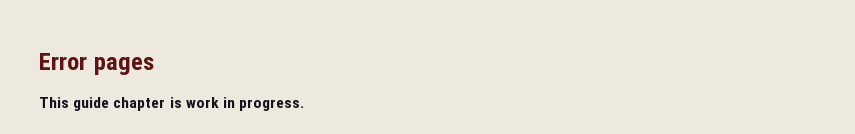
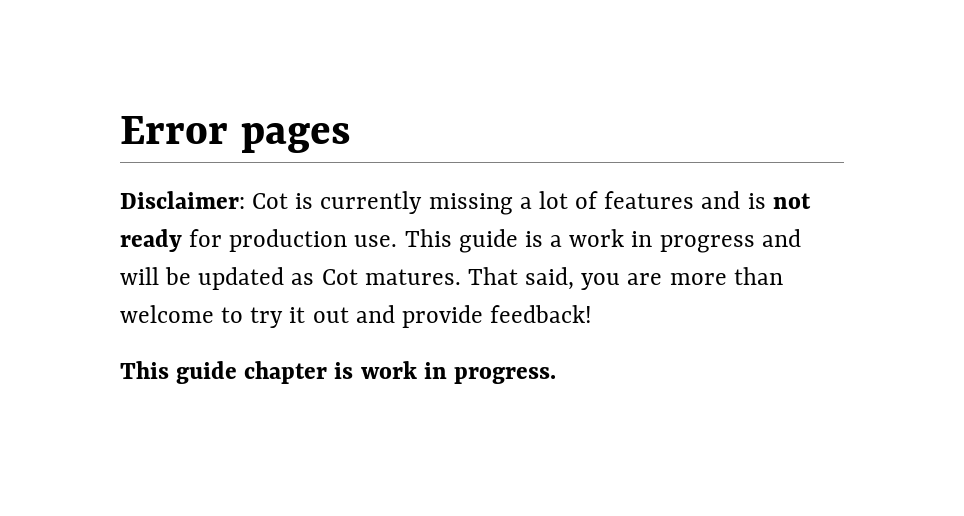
+ Disclaimer: Cot is currently missing a lot of features and is not ready for production use. This guide is a work in progress and will be updated as Cot matures. That said, you are more than welcome to try it out and provide feedback!

